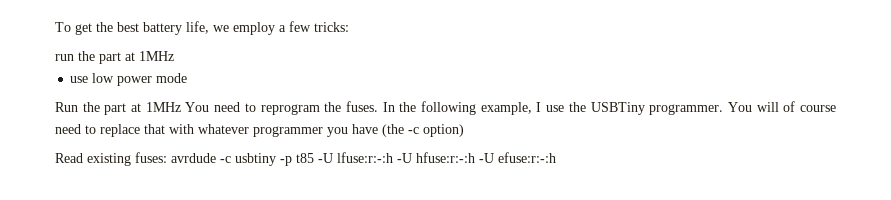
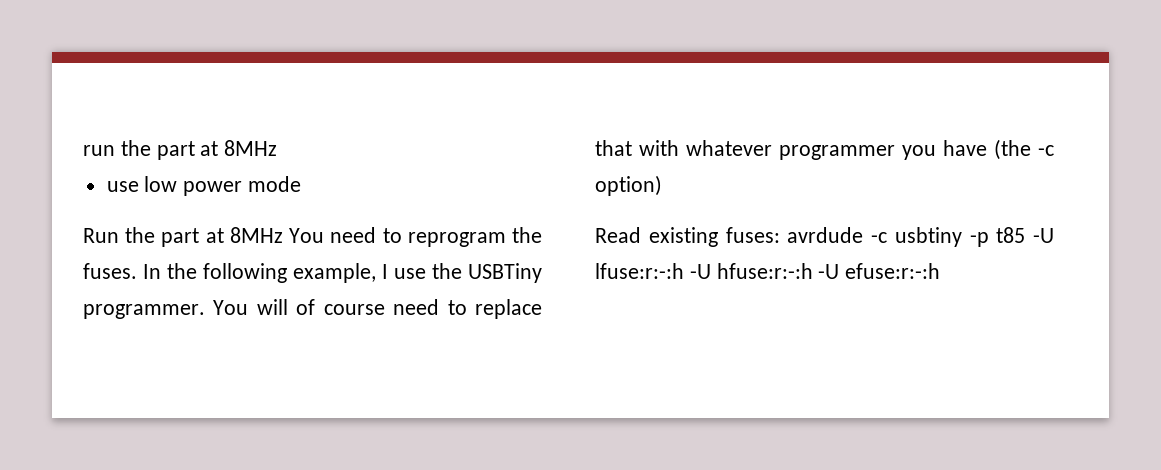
- To get the best battery life, we employ a few tricks:
- run the part at 1MHz
+ run the part at 8MHz
- Run the part at 1MHz You need to reprogram the fuses.
+ Run the part at 8MHz You need to reprogram the fuses.

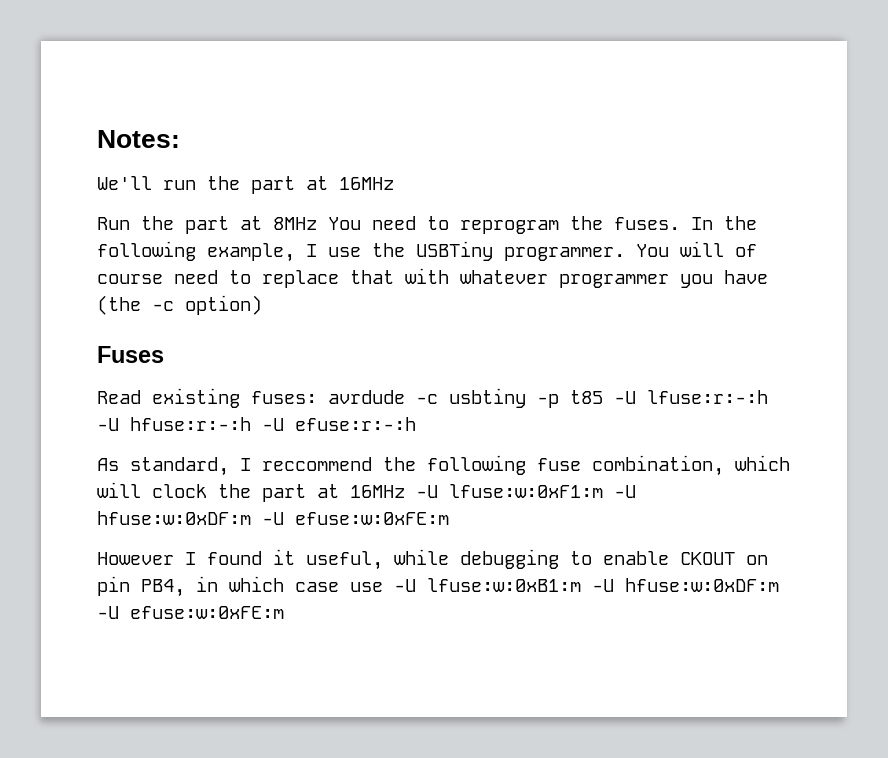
- run the part at 8MHz
- use low power mode
+ Notes:
+ We'll run the part at 16MHz
+ Fuses
+ As standard, I reccommend the following fuse combination, which will clock the part at 16MHz -U lfuse:w:0xF1:m -U hfuse:w:0xDF:m -U efuse:w:0xFE:m
+ However I found it useful, while debugging to enable CKOUT on pin PB4, in which case use -U lfuse:w:0xB1:m -U hfuse:w:0xDF:m -U efuse:w:0xFE:m

